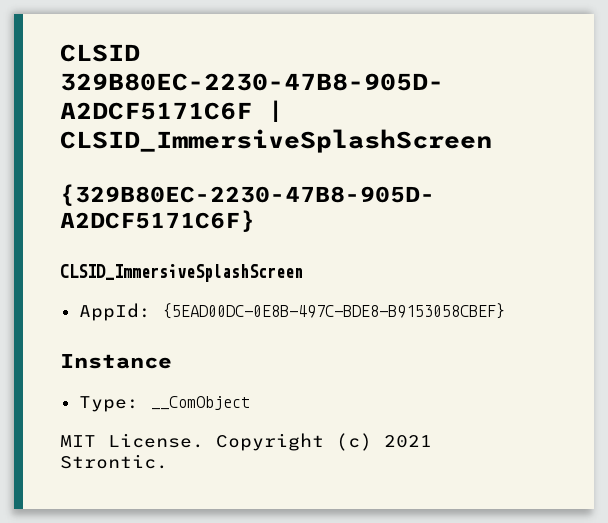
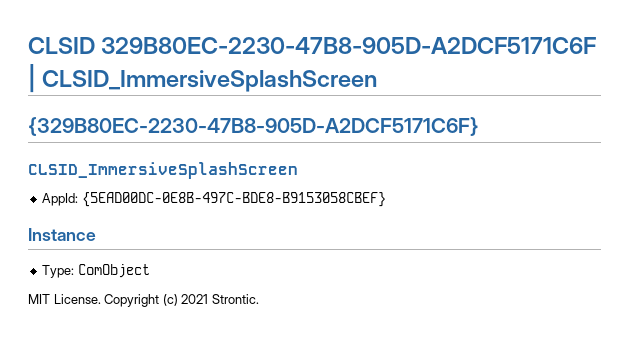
- Type: __ComObject
+ Type: ComObject

